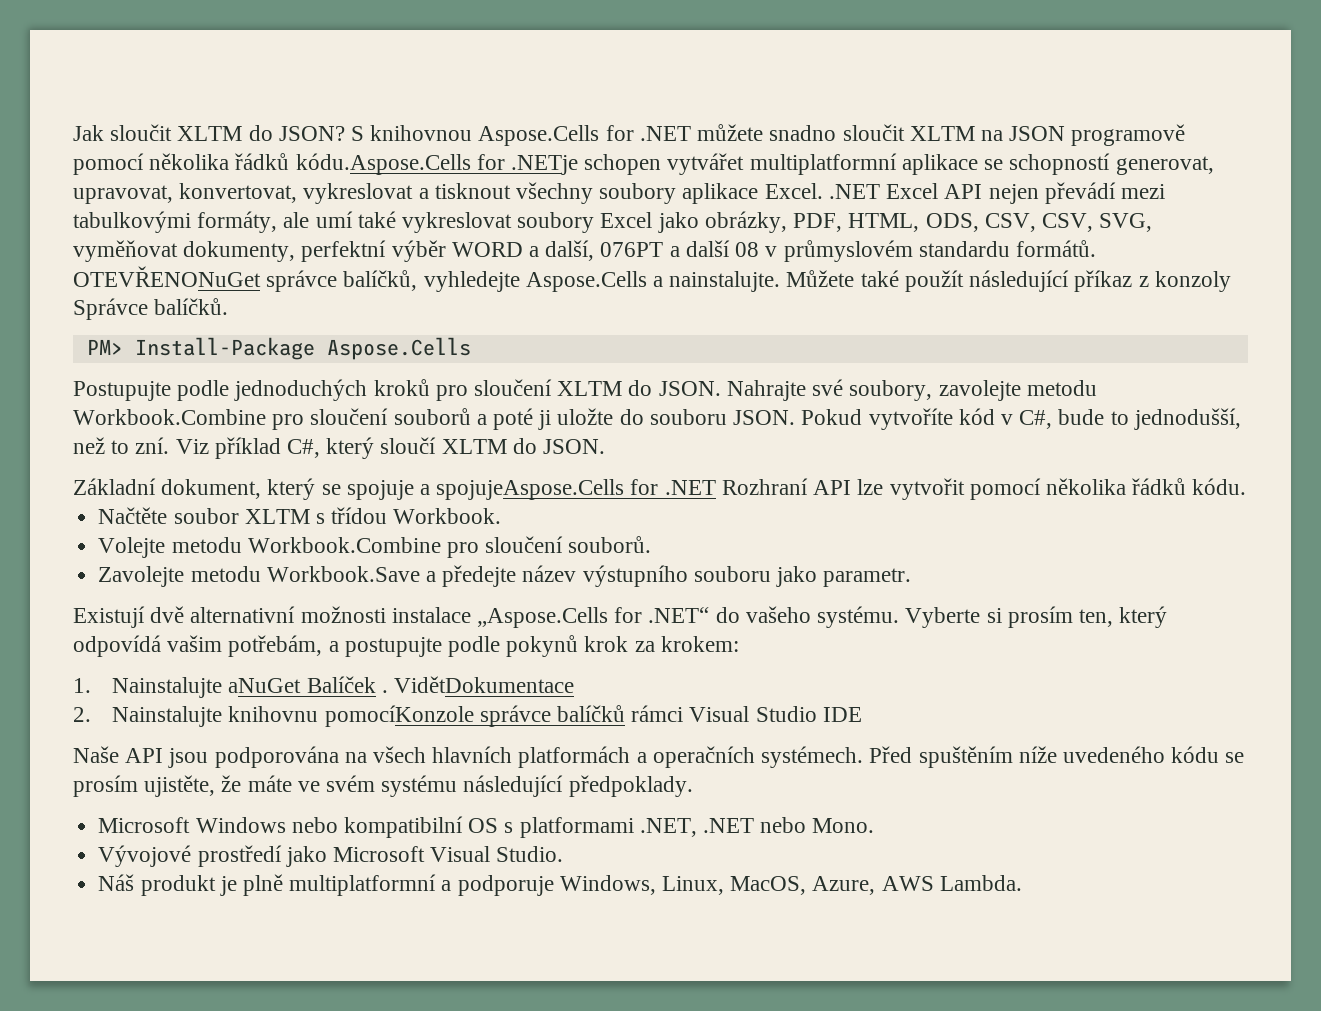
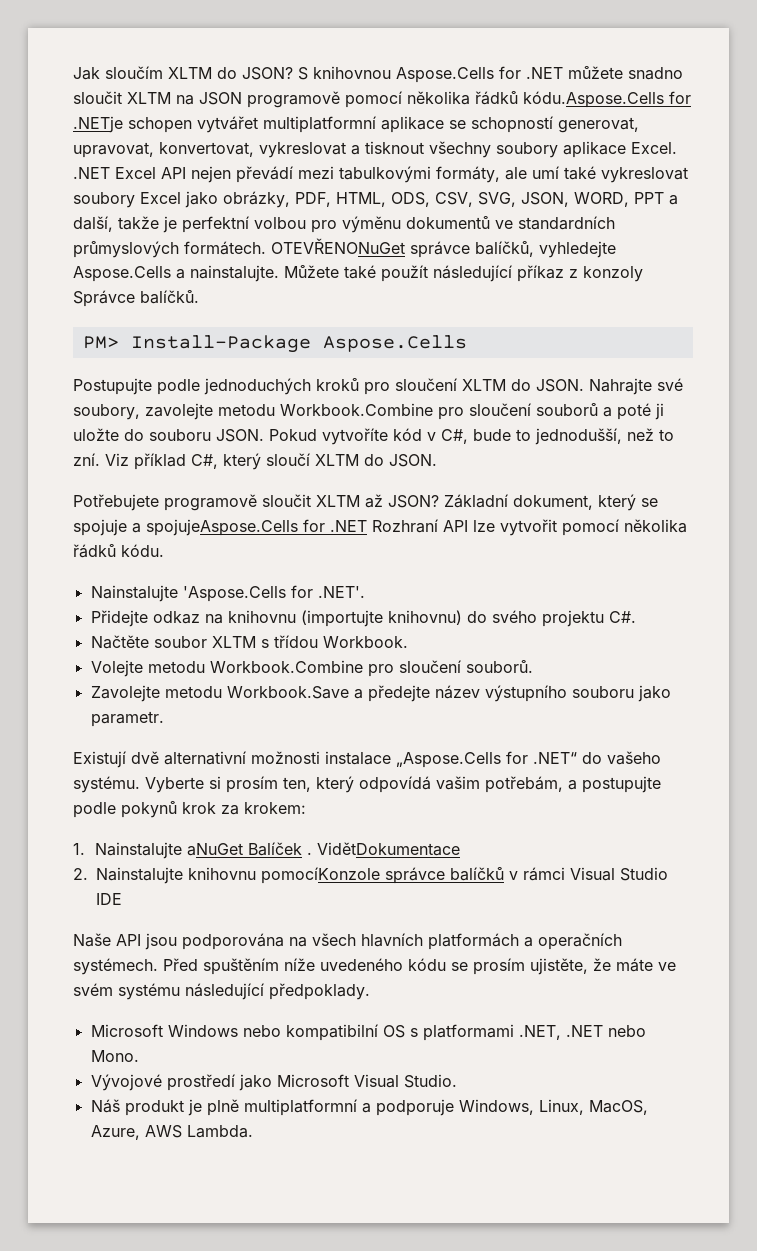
- Jak sloučit XLTM do JSON?
+ Jak sloučím XLTM do JSON?
- S knihovnou Aspose.Cells for .NET můžete snadno sloučit XLTM na JSON programově pomocí několika řádků kódu.Aspose.Cells for .NETje schopen vytvářet multiplatformní aplikace se schopností generovat, upravovat, konvertovat, vykreslovat a tisknout všechny soubory aplikace Excel. .NET Excel API nejen převádí mezi tabulkovými formáty, ale umí také vykreslovat soubory Excel jako obrázky, PDF, HTML, ODS, CSV, CSV, SVG, vyměňovat dokumenty, perfektní výběr WORD a další, 076PT a další 08 v průmyslovém standardu formátů.
+ S knihovnou Aspose.Cells for .NET můžete snadno sloučit XLTM na JSON programově pomocí několika řádků kódu.Aspose.Cells for .NETje schopen vytvářet multiplatformní aplikace se schopností generovat, upravovat, konvertovat, vykreslovat a tisknout všechny soubory aplikace Excel. .NET Excel API nejen převádí mezi tabulkovými formáty, ale umí také vykreslovat soubory Excel jako obrázky, PDF, HTML, ODS, CSV, SVG, JSON, WORD, PPT a další, takže je perfektní volbou pro výměnu dokumentů ve standardních průmyslových formátech.
+ Potřebujete programově sloučit XLTM až JSON?
+ Nainstalujte 'Aspose.Cells for .NET'.
+ Přidejte odkaz na knihovnu (importujte knihovnu) do svého projektu C#.
- 2. Nainstalujte knihovnu pomocíKonzole správce balíčků rámci Visual Studio IDE
+ 2. Nainstalujte knihovnu pomocíKonzole správce balíčků v rámci Visual Studio IDE

